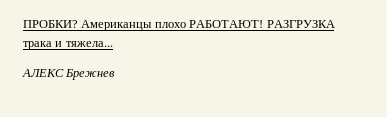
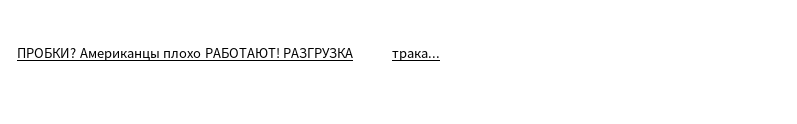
- РАЗГРУЗКА трака и тяжела...
- АЛЕКС Брежнев
+ РАЗГРУЗКА трака...

